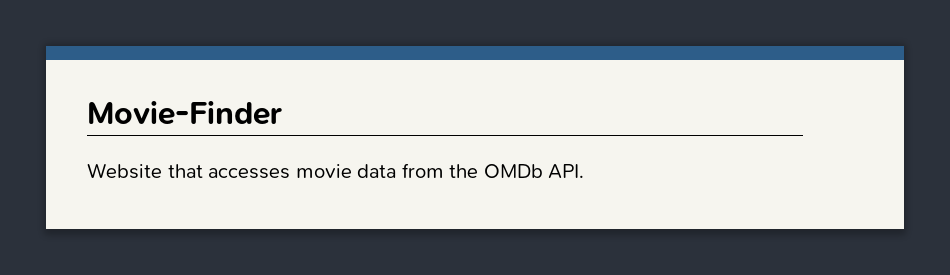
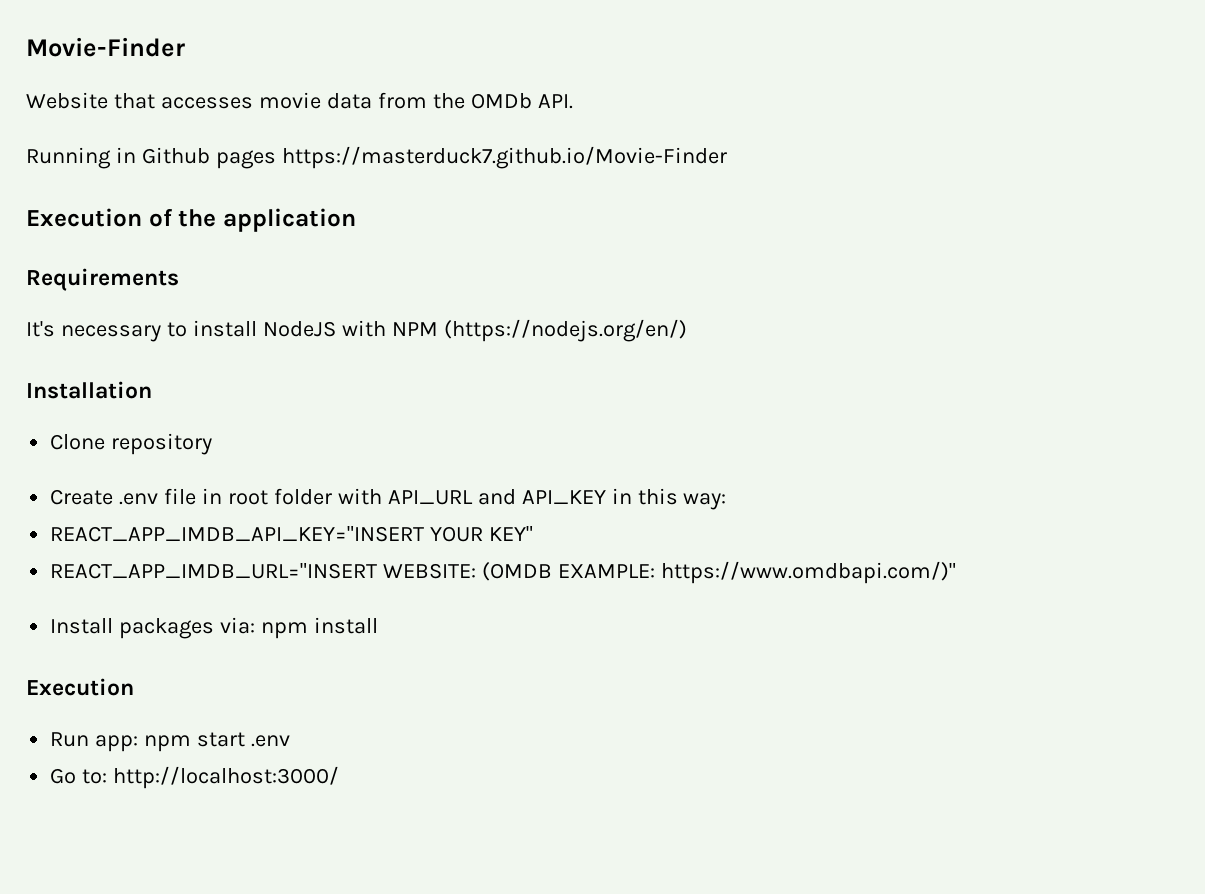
+ Running in Github pages https://masterduck7.github.io/Movie-Finder
+ Execution of the application
+ Requirements
+ It's necessary to install NodeJS with NPM (https://nodejs.org/en/)
+ Installation
+ Clone repository
+ Create .env file in root folder with API_URL and API_KEY in this way:
+ REACT_APP_IMDB_API_KEY="INSERT YOUR KEY"
+ REACT_APP_IMDB_URL="INSERT WEBSITE: (OMDB EXAMPLE: https://www.omdbapi.com/)"
+ Install packages via: npm install
+ Execution
+ Run app: npm start .env
+ Go to: http://localhost:3000/

